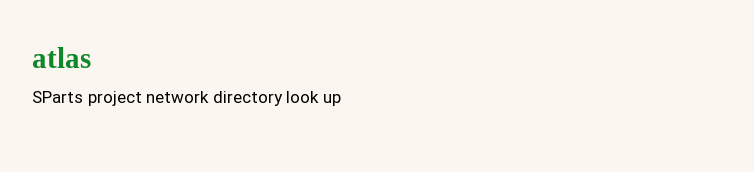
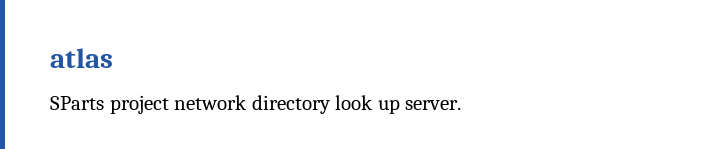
- SParts project network directory look up
+ SParts project network directory look up server.

